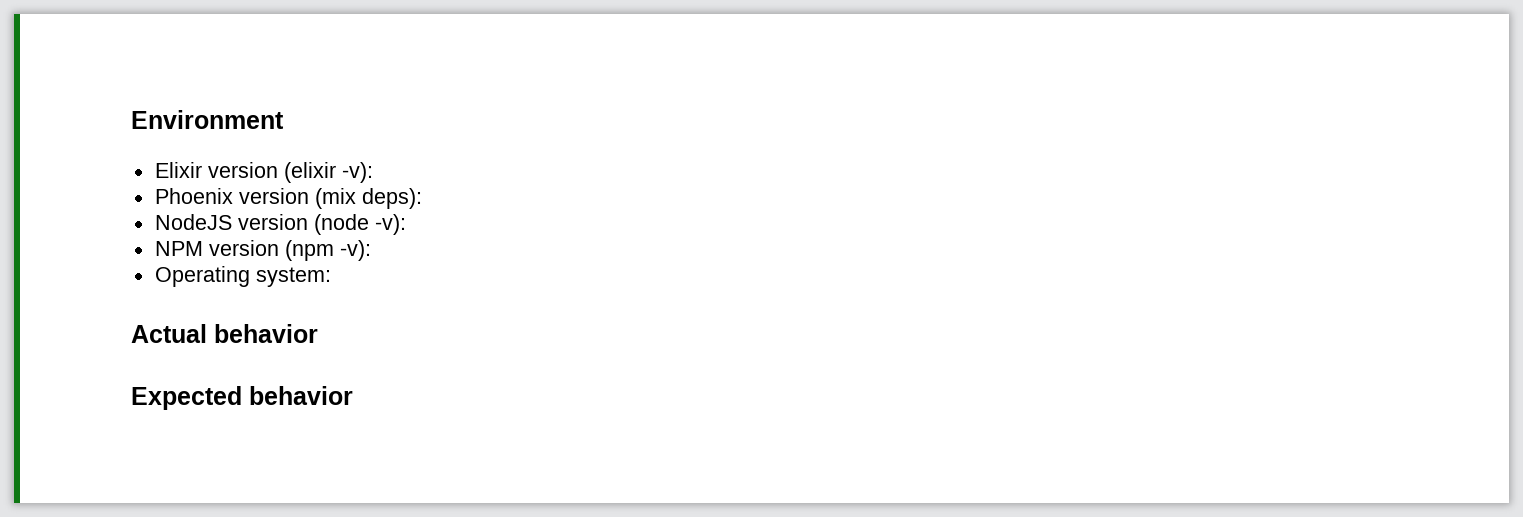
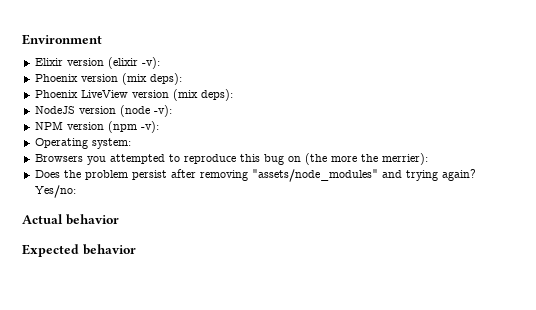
+ Phoenix LiveView version (mix deps):
+ Browsers you attempted to reproduce this bug on (the more the merrier):
+ Does the problem persist after removing "assets/node_modules" and trying again? Yes/no:

